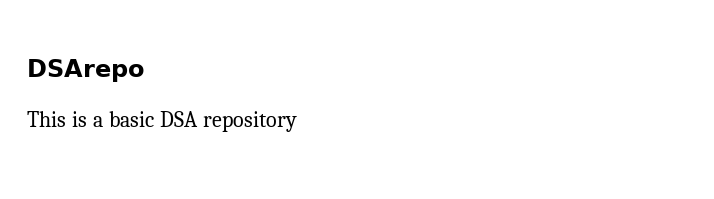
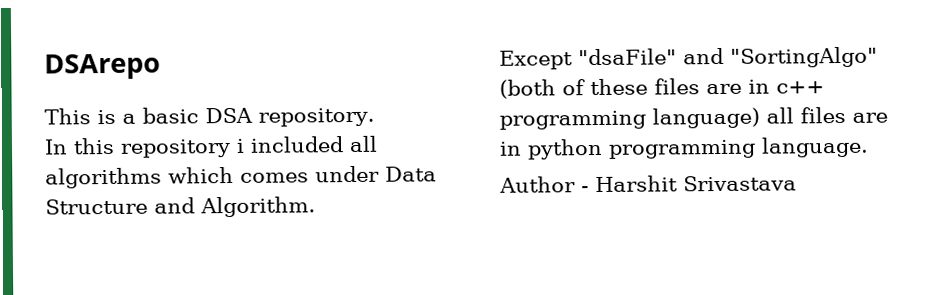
- This is a basic DSA repository
+ This is a basic DSA repository.
+ In this repository i included all algorithms which comes under Data Structure and Algorithm.
+ Except "dsaFile" and "SortingAlgo" (both of these files are in c++ programming language) all files are in python programming language.
+ Author - Harshit Srivastava

